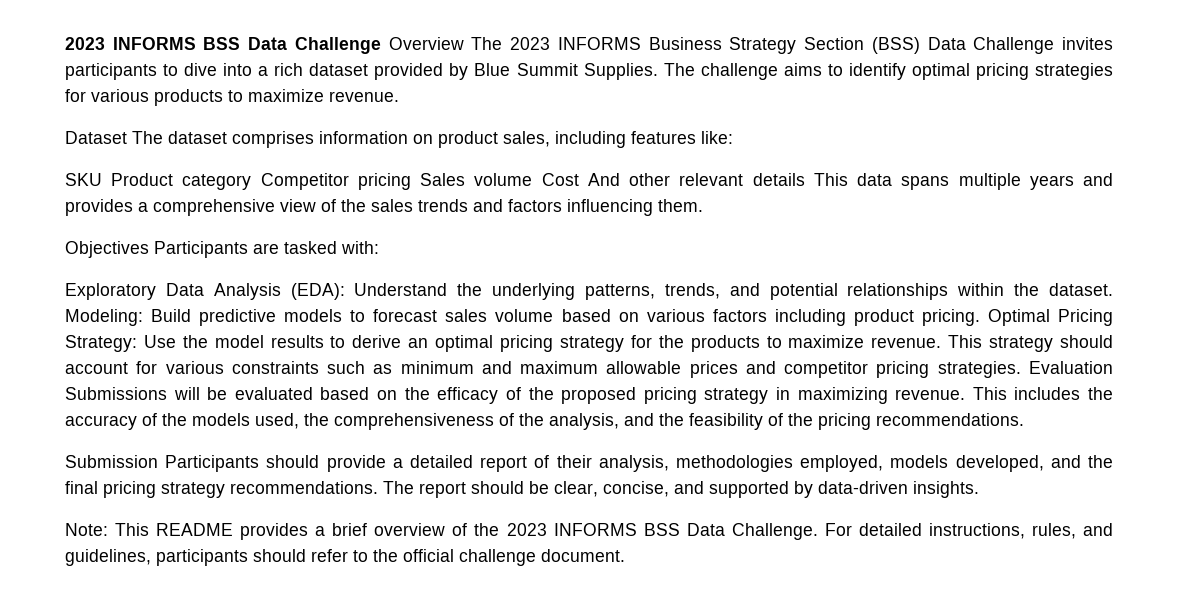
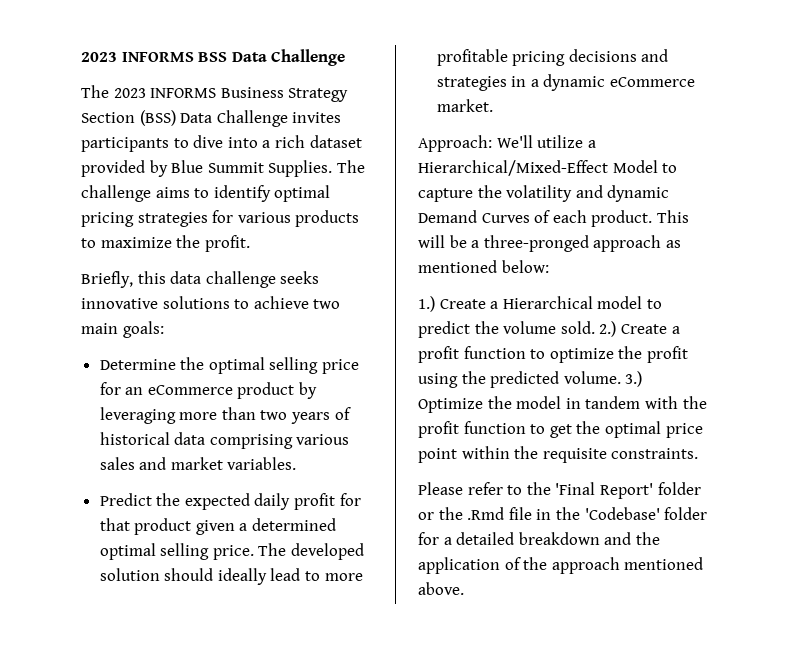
- 2023 INFORMS BSS Data Challenge Overview The 2023 INFORMS Business Strategy Section (BSS) Data Challenge invites participants to dive into a rich dataset provided by Blue Summit Supplies.
+ 2023 INFORMS BSS Data Challenge
+ The 2023 INFORMS Business Strategy Section (BSS) Data Challenge invites participants to dive into a rich dataset provided by Blue Summit Supplies.
- The challenge aims to identify optimal pricing strategies for various products to maximize revenue.
- Dataset The dataset comprises information on product sales, including features like:
- SKU Product category Competitor pricing Sales volume Cost And other relevant details This data spans multiple years and provides a comprehensive view of the sales trends and factors influencing them.
- Objectives Participants are tasked with:
- Exploratory Data Analysis (EDA): Understand the underlying patterns, trends, and potential relationships within the dataset. Modeling: Build predictive models to forecast sales volume based on various factors including product pricing. Optimal Pricing Strategy: Use the model results to derive an optimal pricing strategy for the products to maximize revenue. This strategy should account for various constraints such as minimum and maximum allowable prices and competitor pricing strategies. Evaluation Submissions will be evaluated based on the efficacy of the proposed pricing strategy in maximizing revenue. This includes the accuracy of the models used, the comprehensiveness of the analysis, and the feasibility of the pricing recommendations.
- Submission Participants should provide a detailed report of their analysis, methodologies employed, models developed, and the final pricing strategy recommendations. The report should be clear, concise, and supported by data-driven insights.
- Note: This README provides a brief overview of the 2023 INFORMS BSS Data Challenge. For detailed instructions, rules, and guidelines, participants should refer to the official challenge document.
+ The challenge aims to identify optimal pricing strategies for various products to maximize the profit.
+ Briefly, this data challenge seeks innovative solutions to achieve two main goals:
+ Determine the optimal selling price for an eCommerce product by leveraging more than two years of historical data comprising various sales and market variables.
+ Predict the expected daily profit for that product given a determined optimal selling price. The developed solution should ideally lead to more profitable pricing decisions and strategies in a dynamic eCommerce market.
+ Approach: We'll utilize a Hierarchical/Mixed-Effect Model to capture the volatility and dynamic Demand Curves of each product. This will be a three-pronged approach as mentioned below:
+ 1.) Create a Hierarchical model to predict the volume sold. 2.) Create a profit function to optimize the profit using the predicted volume. 3.) Optimize the model in tandem with the profit function to get the optimal price point within the requisite constraints.
+ Please refer to the 'Final Report' folder or the .Rmd file in the 'Codebase' folder for a detailed breakdown and the application of the approach mentioned above.

